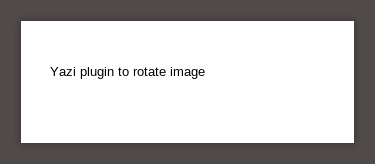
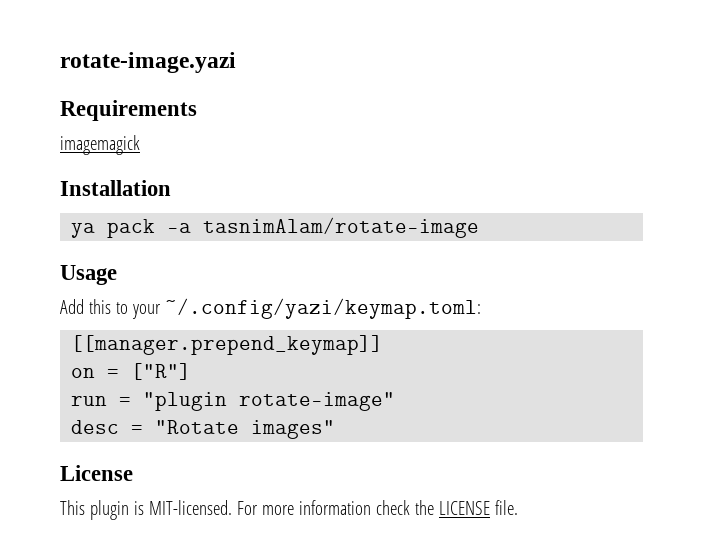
- Yazi plugin to rotate image
+ rotate-image.yazi
+ Requirements
+ imagemagick
+ Installation
+ ya pack -a tasnimAlam/rotate-image
+ Usage
+ Add this to your ~/.config/yazi/keymap.toml:
+ [[manager.prepend_keymap]]
+ on = ["R"]
+ run = "plugin rotate-image"
+ desc = "Rotate images"
+ License
+ This plugin is MIT-licensed. For more information check the LICENSE file.

